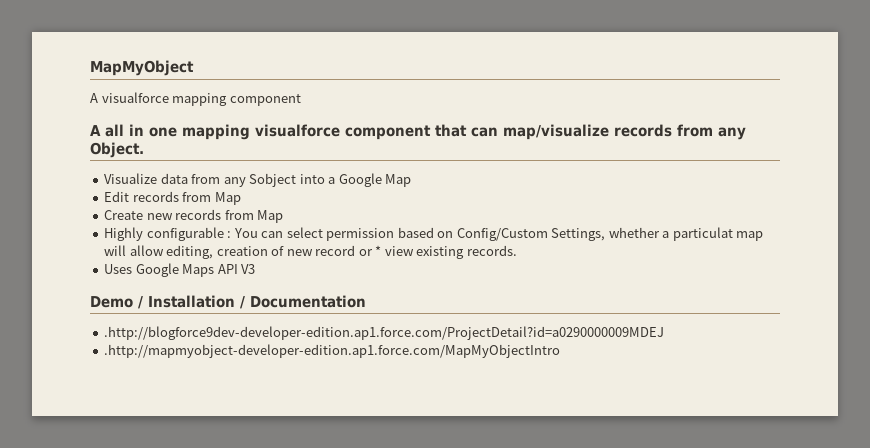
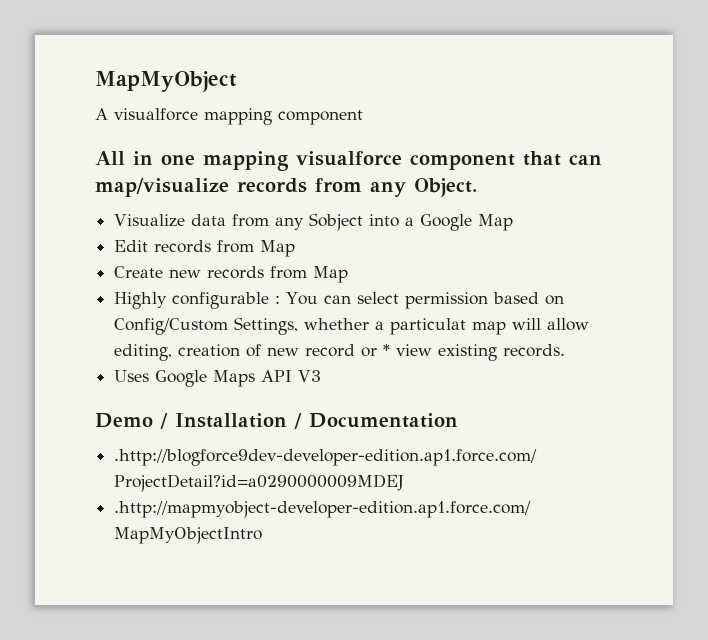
- A all in one mapping visualforce component that can map/visualize records from any Object.
+ All in one mapping visualforce component that can map/visualize records from any Object.

